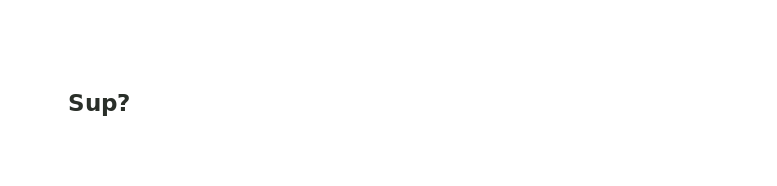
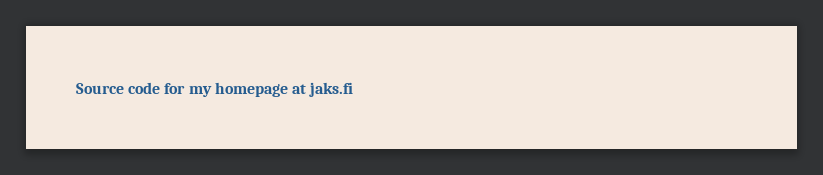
- Sup?
+ Source code for my homepage at jaks.fi

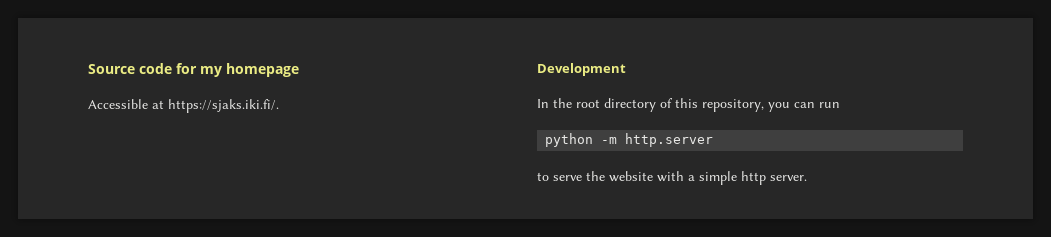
- Source code for my homepage at jaks.fi
+ Source code for my homepage
+ Accessible at https://sjaks.iki.fi/.
+ Development
+ In the root directory of this repository, you can run
+ python -m http.server
+ to serve the website with a simple http server.

